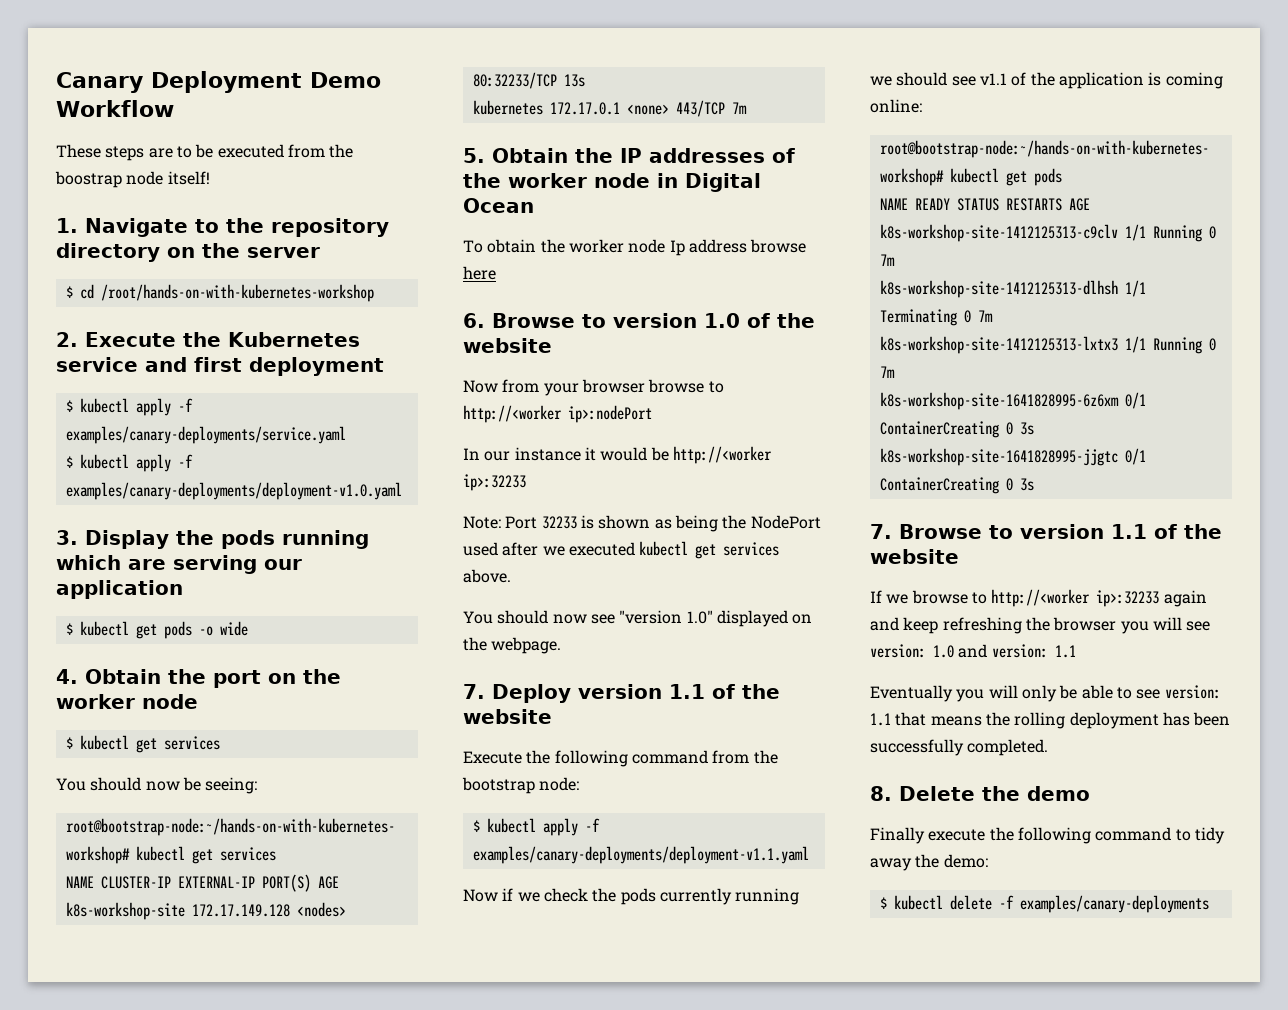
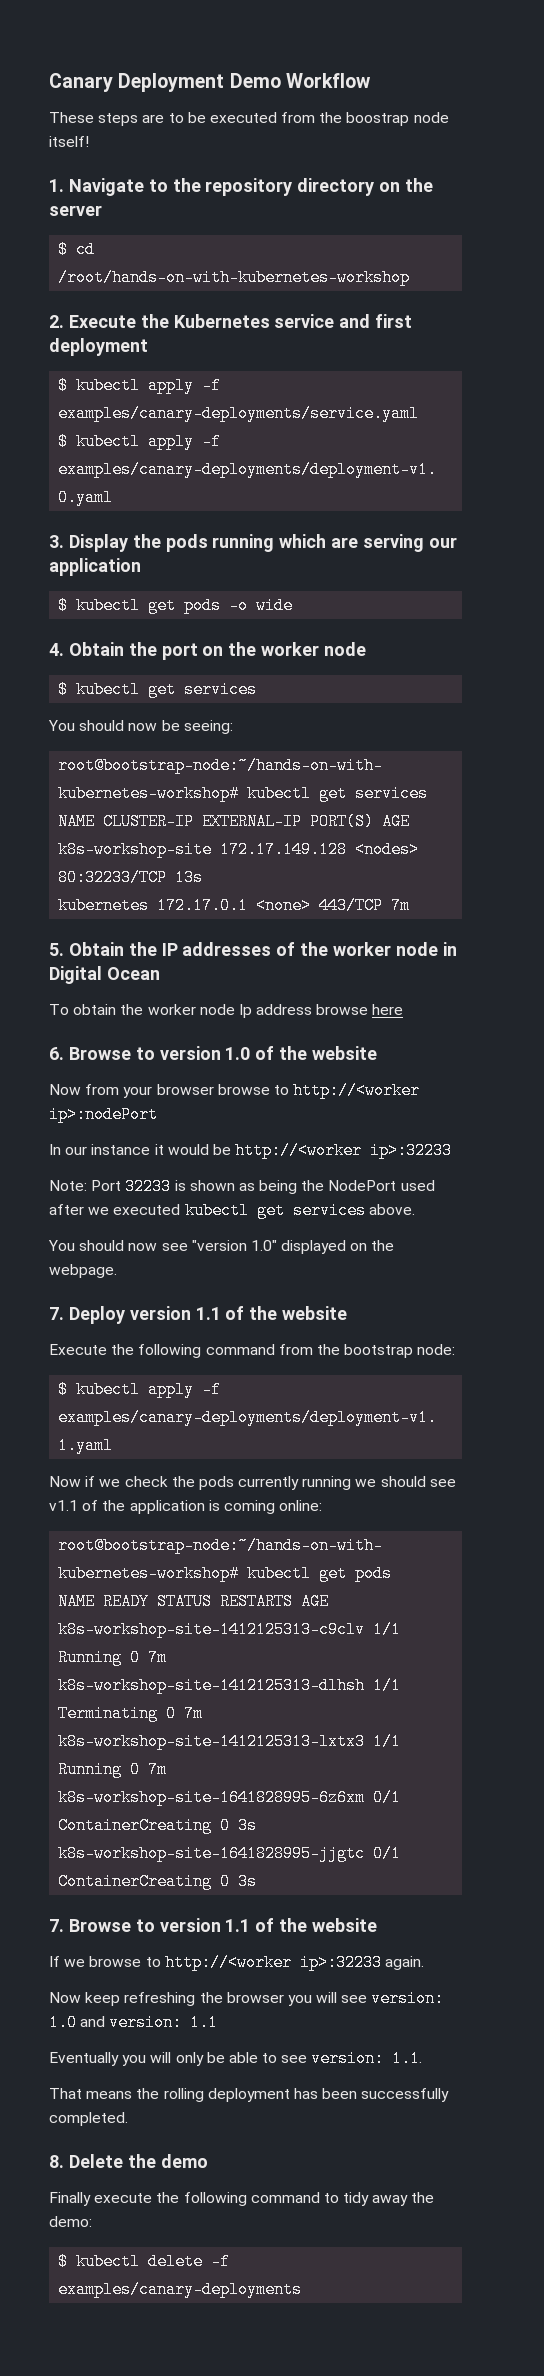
- If we browse to http://<worker ip>:32233 again and keep refreshing the browser you will see version: 1.0 and version: 1.1
+ If we browse to http://<worker ip>:32233 again.
+ Now keep refreshing the browser you will see version: 1.0 and version: 1.1
- Eventually you will only be able to see version: 1.1 that means the rolling deployment has been successfully completed.
+ Eventually you will only be able to see version: 1.1.
+ That means the rolling deployment has been successfully completed.

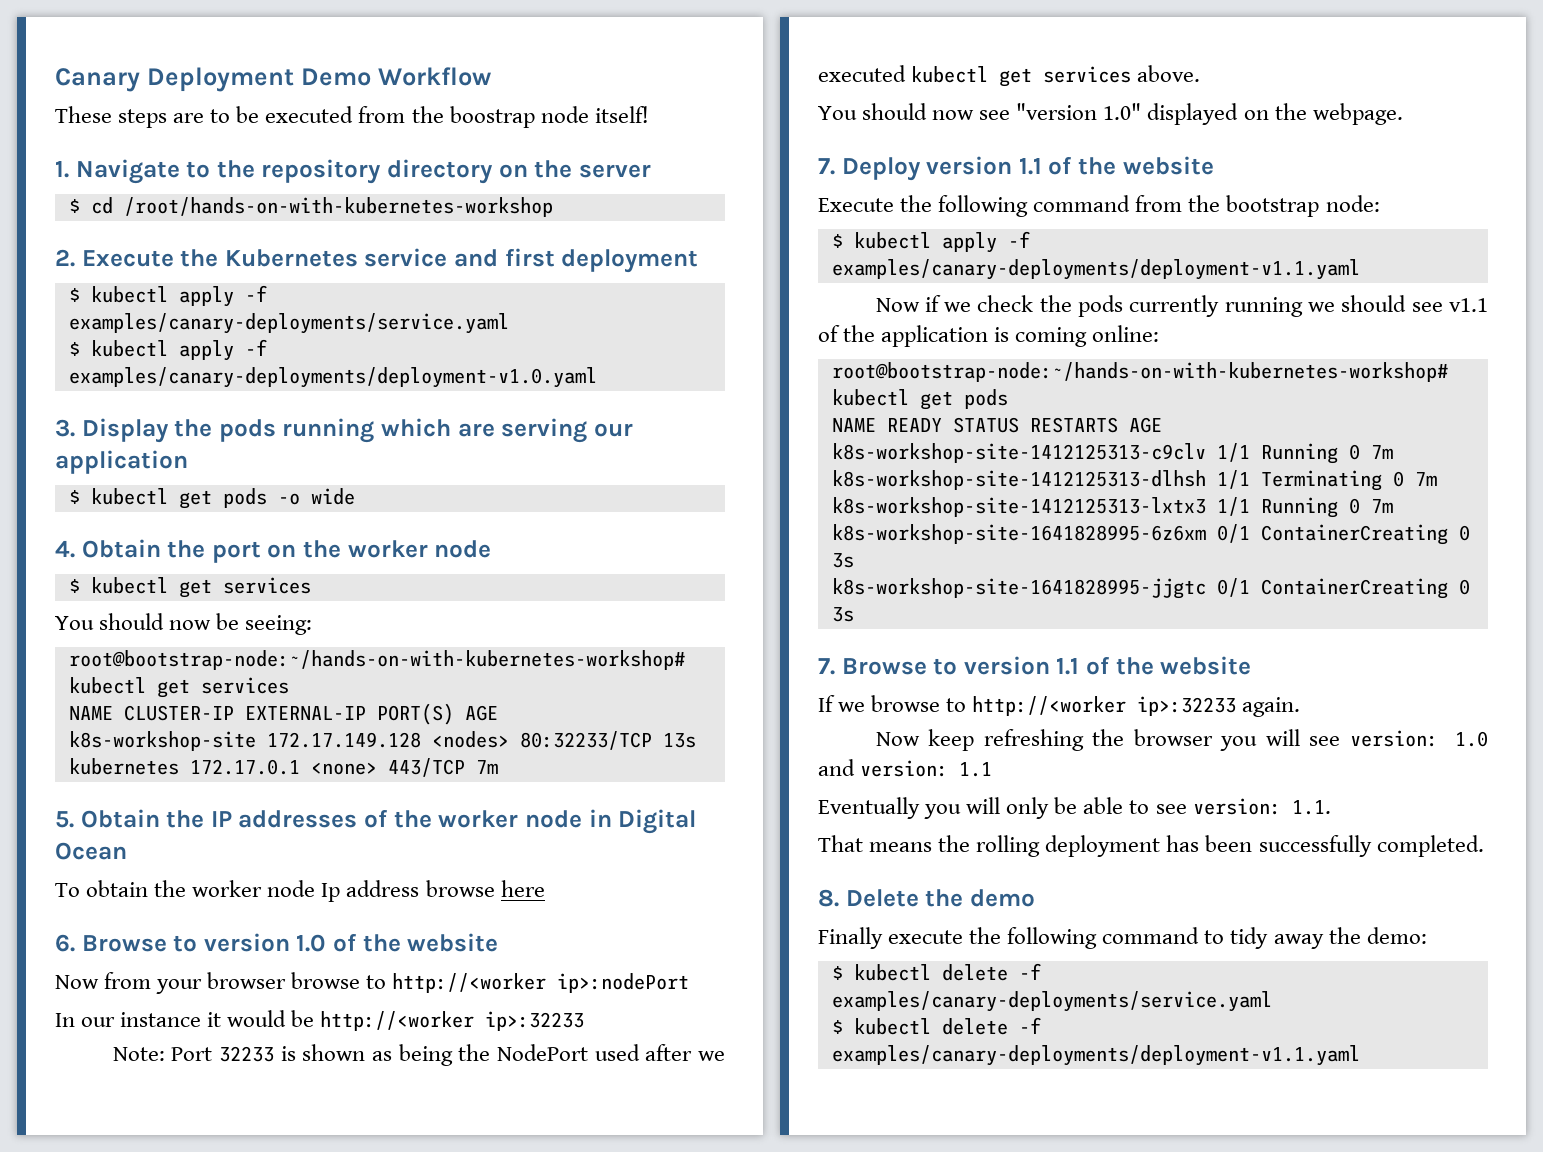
- $ kubectl delete -f examples/canary-deployments
+ $ kubectl delete -f examples/canary-deployments/service.yaml
+ $ kubectl delete -f examples/canary-deployments/deployment-v1.1.yaml

